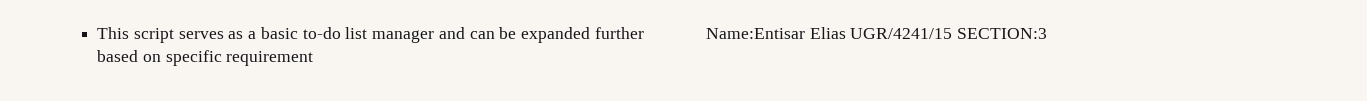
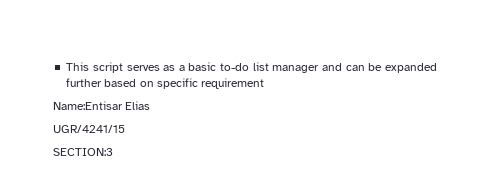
- Name:Entisar Elias UGR/4241/15 SECTION:3
+ Name:Entisar Elias
+ UGR/4241/15
+ SECTION:3

